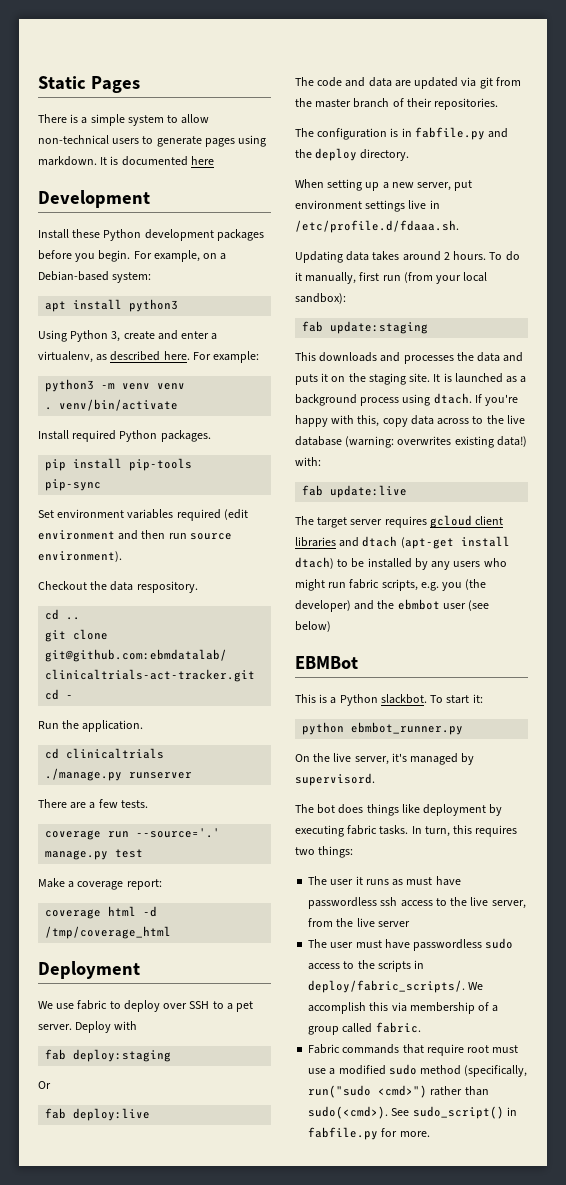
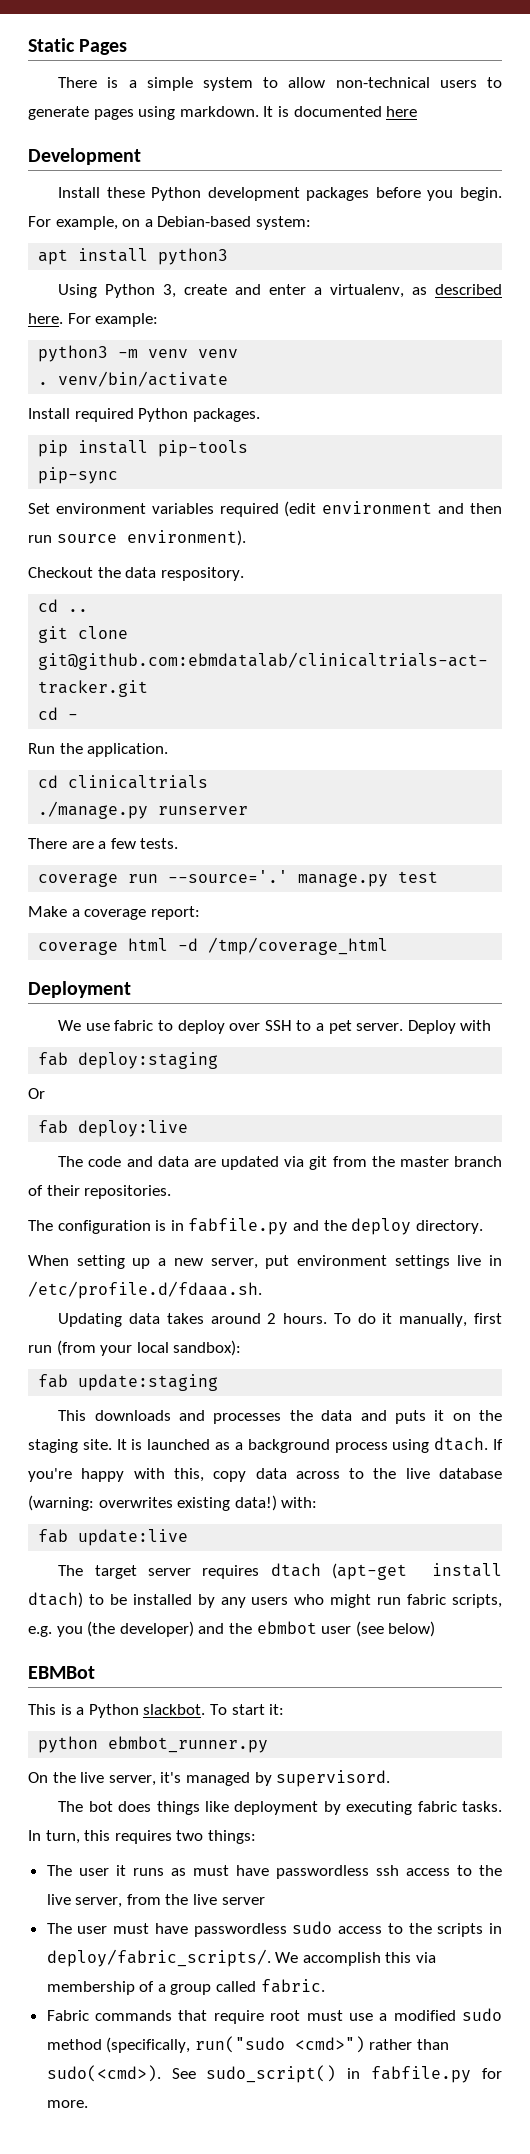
- The target server requires gcloud client libraries and dtach (apt-get install dtach) to be installed by any users who might run fabric scripts, e.g. you (the developer) and the ebmbot user (see below)
+ The target server requires dtach (apt-get install dtach) to be installed by any users who might run fabric scripts, e.g. you (the developer) and the ebmbot user (see below)

